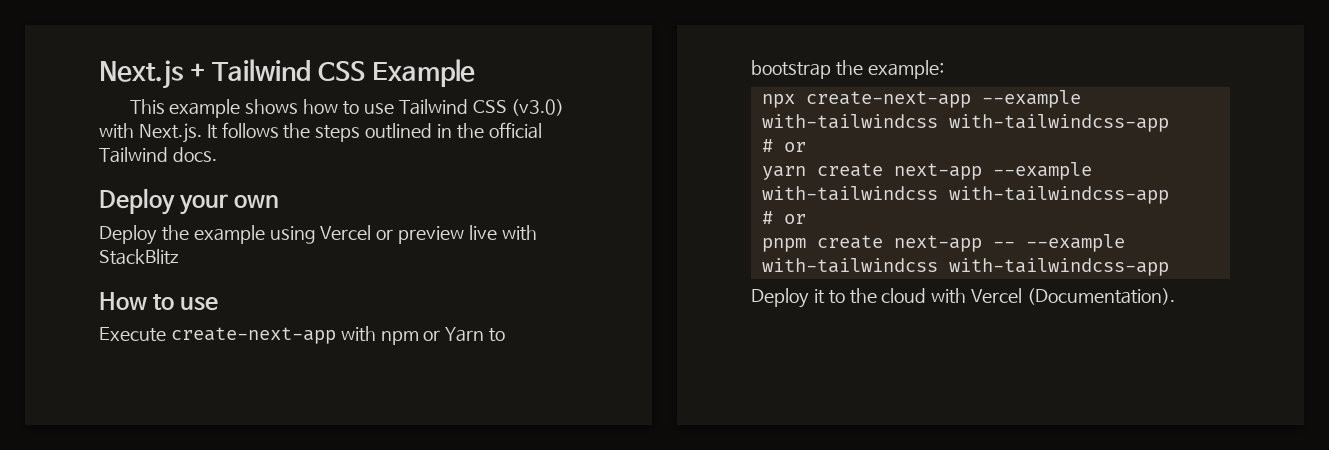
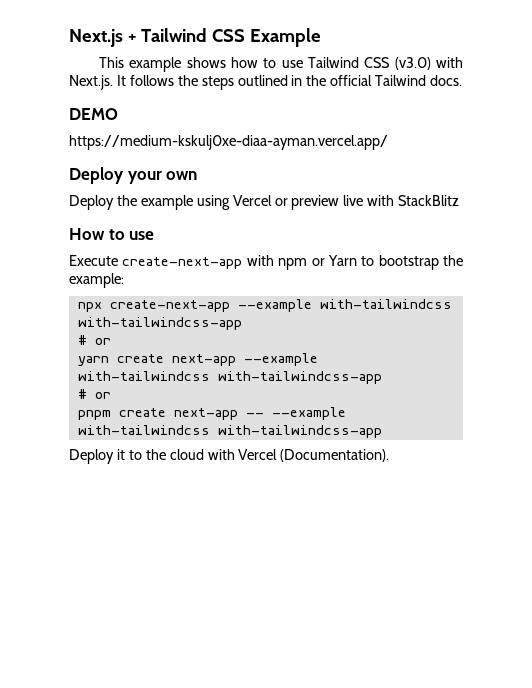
+ DEMO
+ https://medium-kskulj0xe-diaa-ayman.vercel.app/

